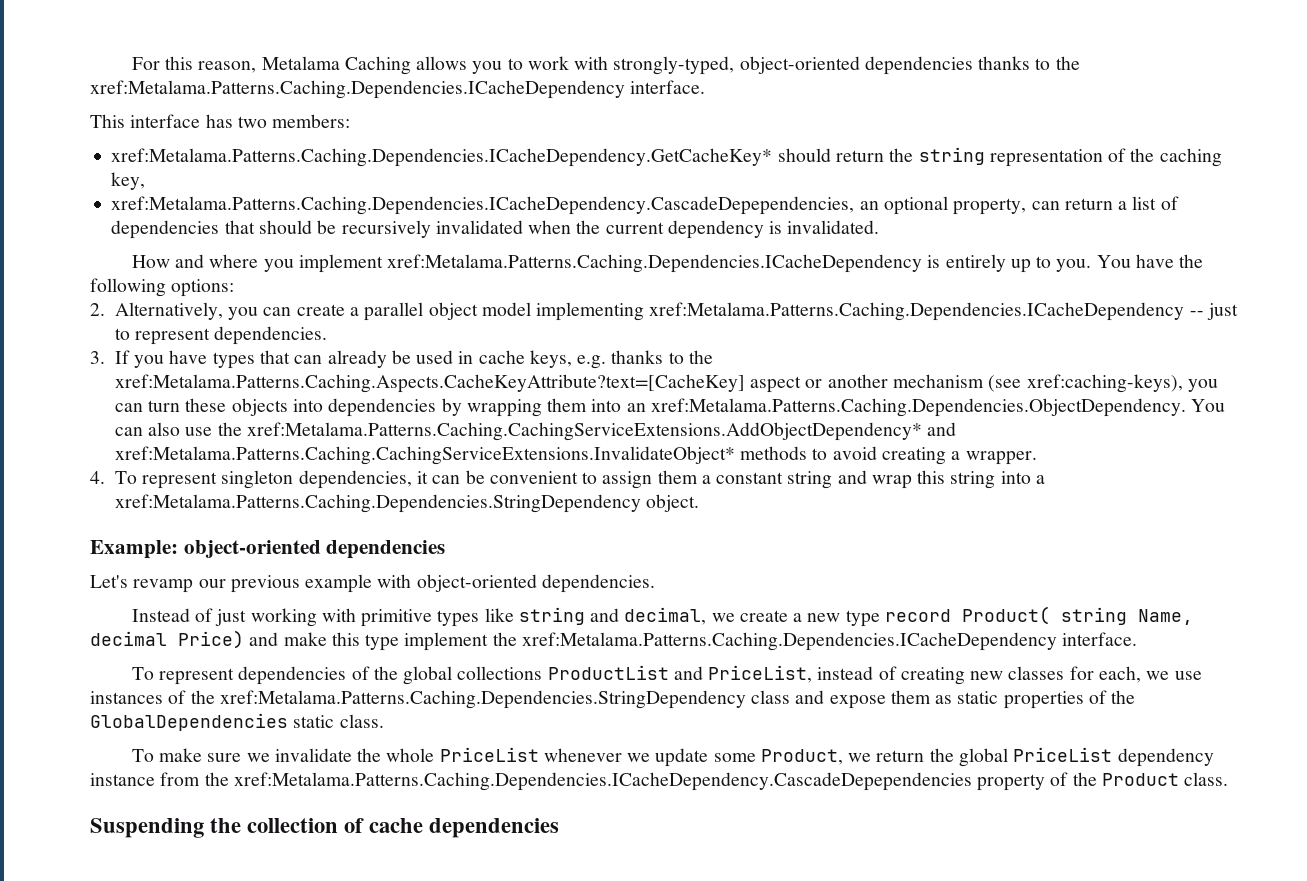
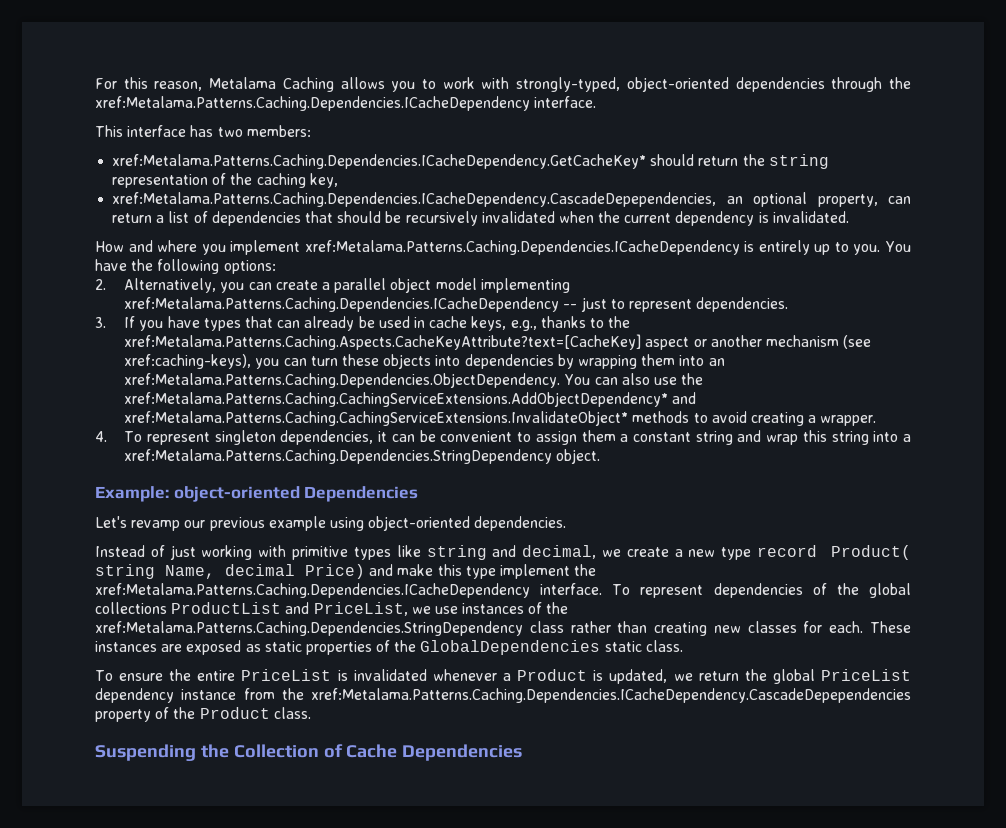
- For this reason, Metalama Caching allows you to work with strongly-typed, object-oriented dependencies thanks to the xref:Metalama.Patterns.Caching.Dependencies.ICacheDependency interface.
+ For this reason, Metalama Caching allows you to work with strongly-typed, object-oriented dependencies through the xref:Metalama.Patterns.Caching.Dependencies.ICacheDependency interface.
- 3. If you have types that can already be used in cache keys, e.g. thanks to the xref:Metalama.Patterns.Caching.Aspects.CacheKeyAttribute?text=[CacheKey] aspect or another mechanism (see xref:caching-keys), you can turn these objects into dependencies by wrapping them into an xref:Metalama.Patterns.Caching.Dependencies.ObjectDependency. You can also use the xref:Metalama.Patterns.Caching.CachingServiceExtensions.AddObjectDependency* and xref:Metalama.Patterns.Caching.CachingServiceExtensions.InvalidateObject* methods to avoid creating a wrapper.
+ 3. If you have types that can already be used in cache keys, e.g., thanks to the xref:Metalama.Patterns.Caching.Aspects.CacheKeyAttribute?text=[CacheKey] aspect or another mechanism (see xref:caching-keys), you can turn these objects into dependencies by wrapping them into an xref:Metalama.Patterns.Caching.Dependencies.ObjectDependency. You can also use the xref:Metalama.Patterns.Caching.CachingServiceExtensions.AddObjectDependency* and xref:Metalama.Patterns.Caching.CachingServiceExtensions.InvalidateObject* methods to avoid creating a wrapper.
- Example: object-oriented dependencies
+ Example: object-oriented Dependencies
- Let's revamp our previous example with object-oriented dependencies.
+ Let's revamp our previous example using object-oriented dependencies.
- Instead of just working with primitive types like string and decimal, we create a new type record Product( string Name, decimal Price) and make this type implement the xref:Metalama.Patterns.Caching.Dependencies.ICacheDependency interface.
- To represent dependencies of the global collections ProductList and PriceList, instead of creating new classes for each, we use instances of the xref:Metalama.Patterns.Caching.Dependencies.StringDependency class and expose them as static properties of the GlobalDependencies static class.
+ Instead of just working with primitive types like string and decimal, we create a new type record Product( string Name, decimal Price) and make this type implement the xref:Metalama.Patterns.Caching.Dependencies.ICacheDependency interface. To represent dependencies of the global collections ProductList and PriceList, we use instances of the xref:Metalama.Patterns.Caching.Dependencies.StringDependency class rather than creating new classes for each. These instances are exposed as static properties of the GlobalDependencies static class.
- To make sure we invalidate the whole PriceList whenever we update some Product, we return the global PriceList dependency instance from the xref:Metalama.Patterns.Caching.Dependencies.ICacheDependency.CascadeDepependencies property of the Product class.
+ To ensure the entire PriceList is invalidated whenever a Product is updated, we return the global PriceList dependency instance from the xref:Metalama.Patterns.Caching.Dependencies.ICacheDependency.CascadeDepependencies property of the Product class.
- Suspending the collection of cache dependencies
+ Suspending the Collection of Cache Dependencies

